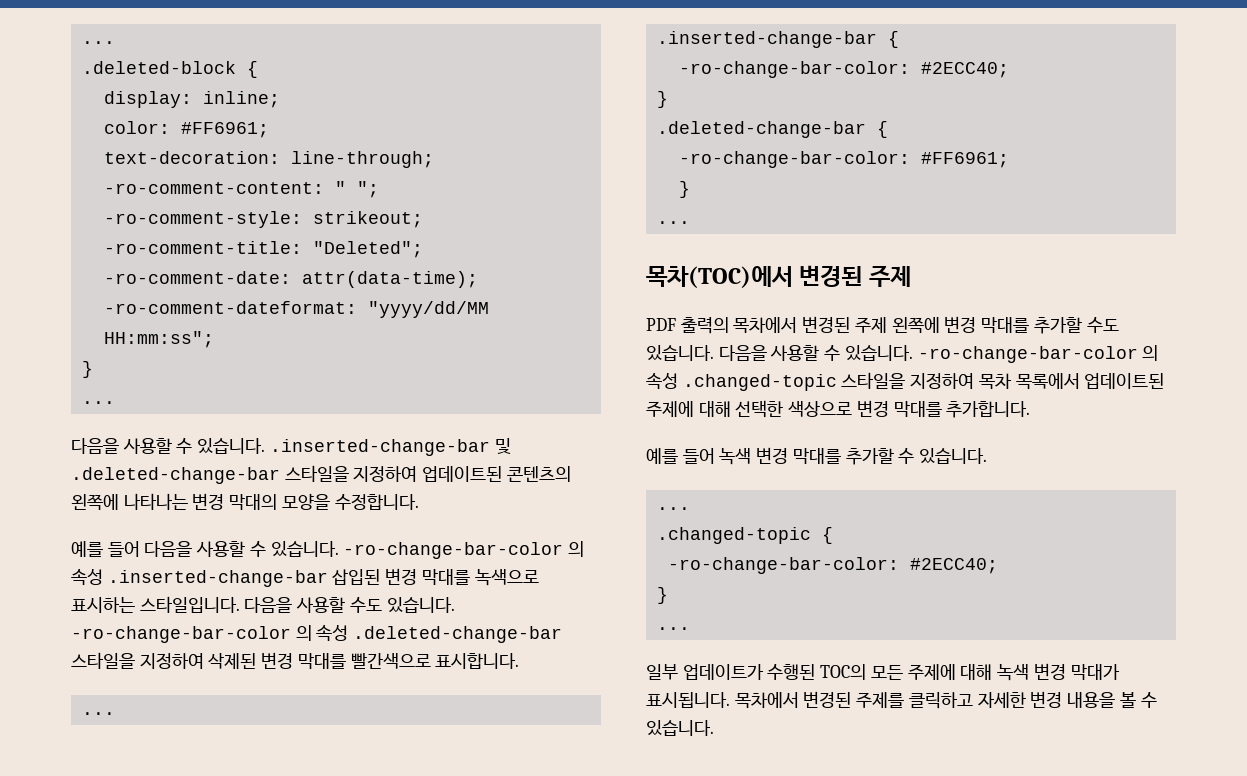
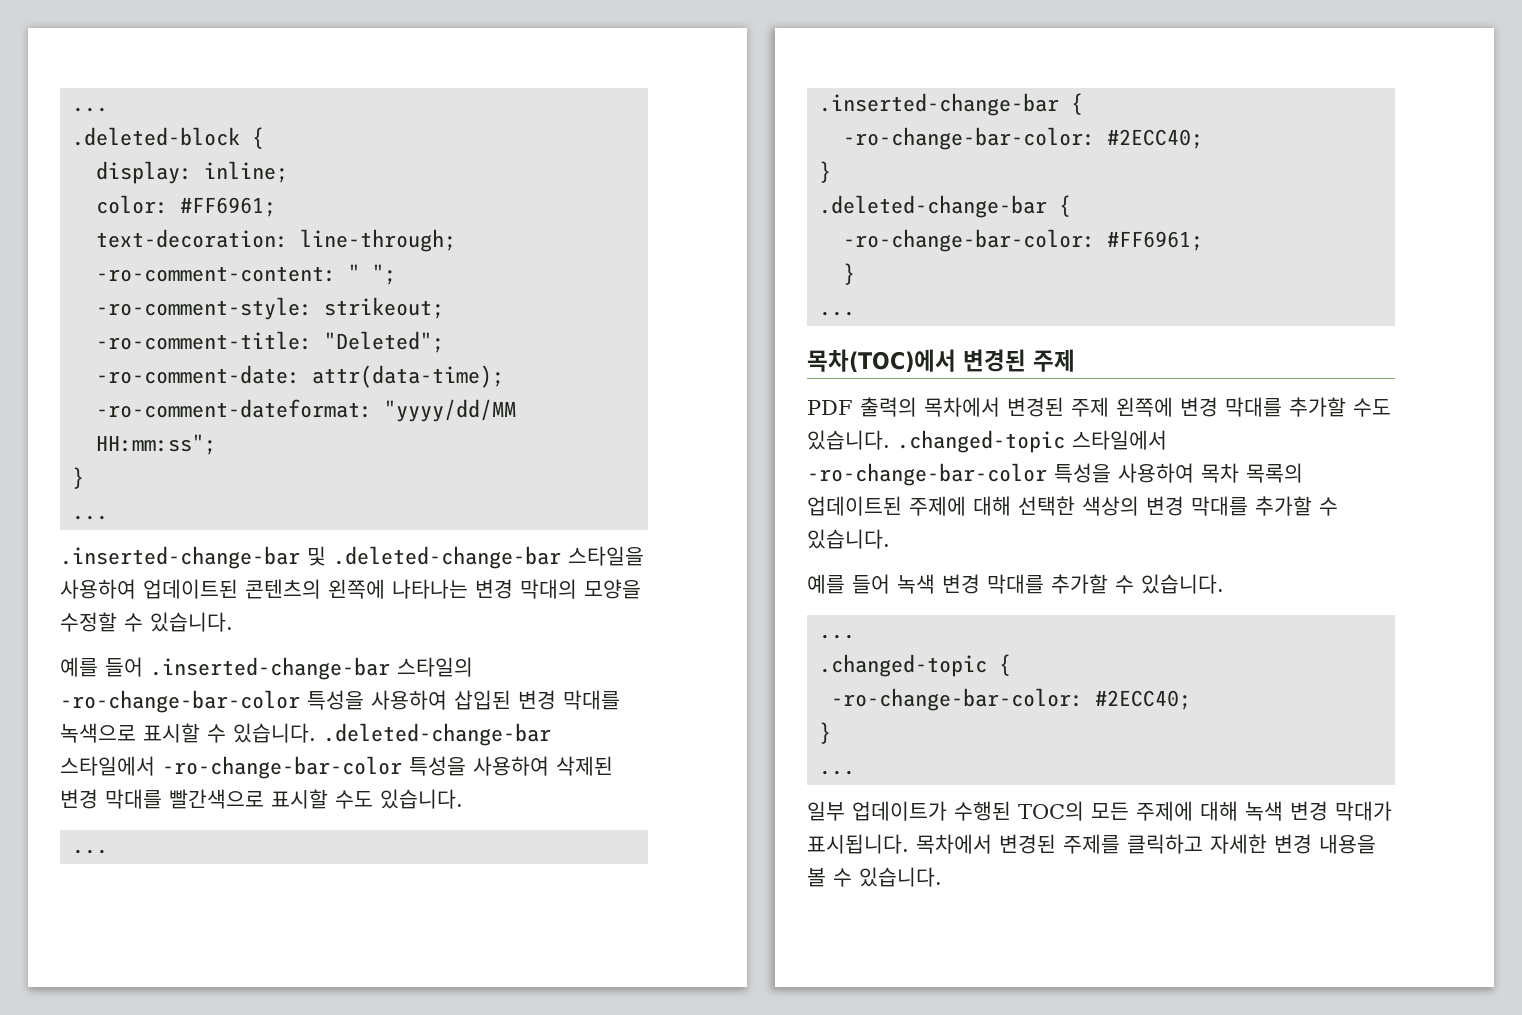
- 다음을 사용할 수 있습니다. .inserted-change-bar 및 .deleted-change-bar 스타일을 지정하여 업데이트된 콘텐츠의 왼쪽에 나타나는 변경 막대의 모양을 수정합니다.
- 예를 들어 다음을 사용할 수 있습니다. -ro-change-bar-color 의 속성 .inserted-change-bar 삽입된 변경 막대를 녹색으로 표시하는 스타일입니다. 다음을 사용할 수도 있습니다. -ro-change-bar-color 의 속성 .deleted-change-bar 스타일을 지정하여 삭제된 변경 막대를 빨간색으로 표시합니다.
+ .inserted-change-bar 및 .deleted-change-bar 스타일을 사용하여 업데이트된 콘텐츠의 왼쪽에 나타나는 변경 막대의 모양을 수정할 수 있습니다.
+ 예를 들어 .inserted-change-bar 스타일의 -ro-change-bar-color 특성을 사용하여 삽입된 변경 막대를 녹색으로 표시할 수 있습니다. .deleted-change-bar 스타일에서 -ro-change-bar-color 특성을 사용하여 삭제된 변경 막대를 빨간색으로 표시할 수도 있습니다.
- PDF 출력의 목차에서 변경된 주제 왼쪽에 변경 막대를 추가할 수도 있습니다. 다음을 사용할 수 있습니다. -ro-change-bar-color 의 속성 .changed-topic 스타일을 지정하여 목차 목록에서 업데이트된 주제에 대해 선택한 색상으로 변경 막대를 추가합니다.
+ PDF 출력의 목차에서 변경된 주제 왼쪽에 변경 막대를 추가할 수도 있습니다. .changed-topic 스타일에서 -ro-change-bar-color 특성을 사용하여 목차 목록의 업데이트된 주제에 대해 선택한 색상의 변경 막대를 추가할 수 있습니다.

